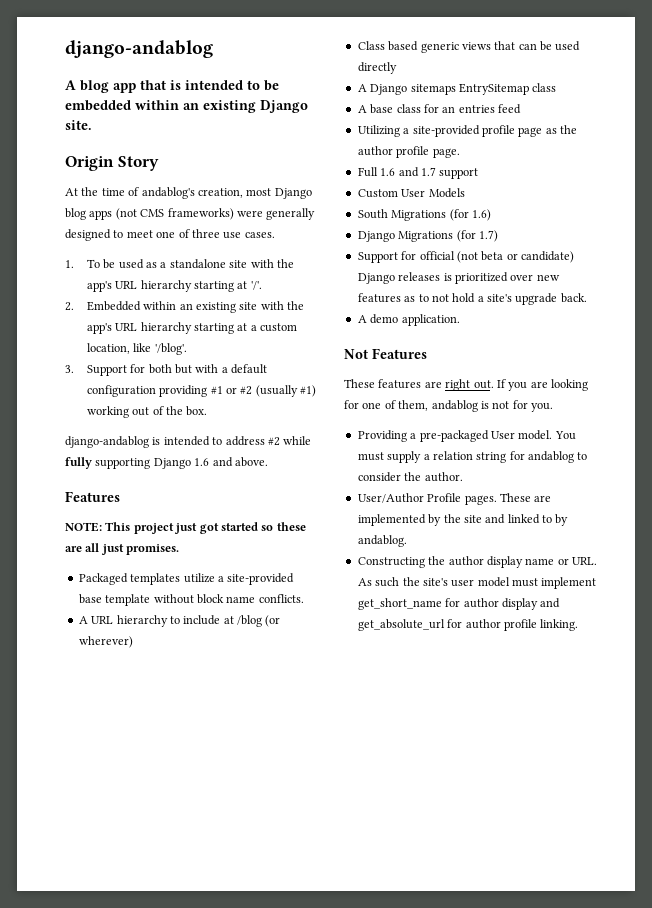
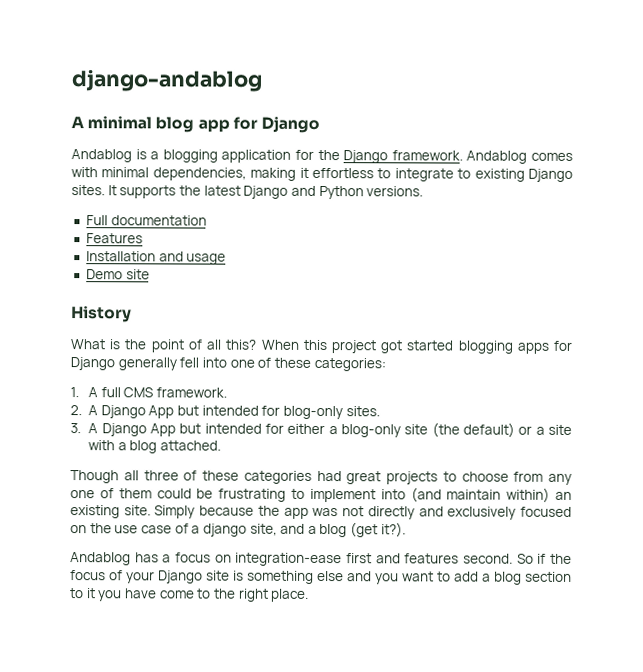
- A blog app that is intended to be embedded within an existing Django site.
- Origin Story
- At the time of andablog's creation, most Django blog apps (not CMS frameworks) were generally designed to meet one of three use cases.
- 1. To be used as a standalone site with the app's URL hierarchy starting at '/'.
- 2. Embedded within an existing site with the app's URL hierarchy starting at a custom location, like '/blog'.
- 3. Support for both but with a default configuration providing #1 or #2 (usually #1) working out of the box.
- django-andablog is intended to address #2 while fully supporting Django 1.6 and above.
+ A minimal blog app for Django
+ Andablog is a blogging application for the Django framework. Andablog comes with minimal dependencies, making it effortless to integrate to existing Django sites. It supports the latest Django and Python versions.
+ Full documentation
  Features
- NOTE: This project just got started so these are all just promises.
- Packaged templates utilize a site-provided base template without block name conflicts.
- A URL hierarchy to include at /blog (or wherever)
- Class based generic views that can be used directly
- A Django sitemaps EntrySitemap class
- A base class for an entries feed
- Utilizing a site-provided profile page as the author profile page.
- Full 1.6 and 1.7 support
- Custom User Models
- South Migrations (for 1.6)
- Django Migrations (for 1.7)
- Support for official (not beta or candidate) Django releases is prioritized over new features as to not hold a site's upgrade back.
- A demo application.
- Not Features
- These features are right out. If you are looking for one of them, andablog is not for you.
- Providing a pre-packaged User model. You must supply a relation string for andablog to consider the author.
- User/Author Profile pages. These are implemented by the site and linked to by andablog.
- Constructing the author display name or URL. As such the site's user model must implement get_short_name for author display and get_absolute_url for author profile linking.
+ Installation and usage
+ Demo site
+ History
+ What is the point of all this? When this project got started blogging apps for Django generally fell into one of these categories:
+ 1. A full CMS framework.
+ 2. A Django App but intended for blog-only sites.
+ 3. A Django App but intended for either a blog-only site (the default) or a site with a blog attached.
+ Though all three of these categories had great projects to choose from any one of them could be frustrating to implement into (and maintain within) an existing site. Simply because the app was not directly and exclusively focused on the use case of a django site, and a blog (get it?).
+ Andablog has a focus on integration-ease first and features second. So if the focus of your Django site is something else and you want to add a blog section to it you have come to the right place.

